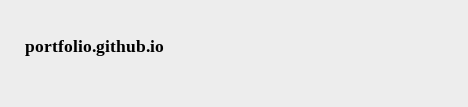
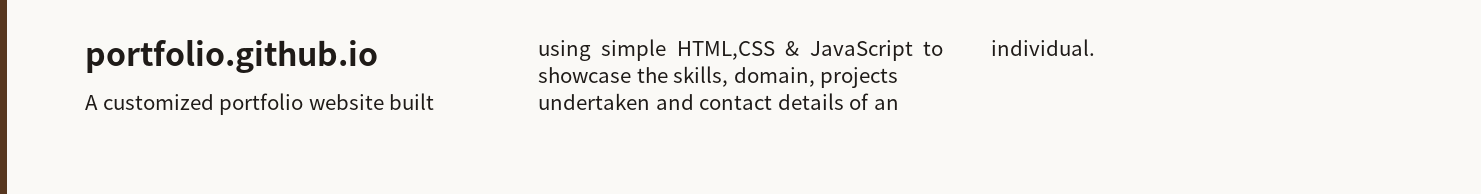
+ A customized portfolio website built using simple HTML,CSS & JavaScript to showcase the skills, domain, projects undertaken and contact details of an individual.

